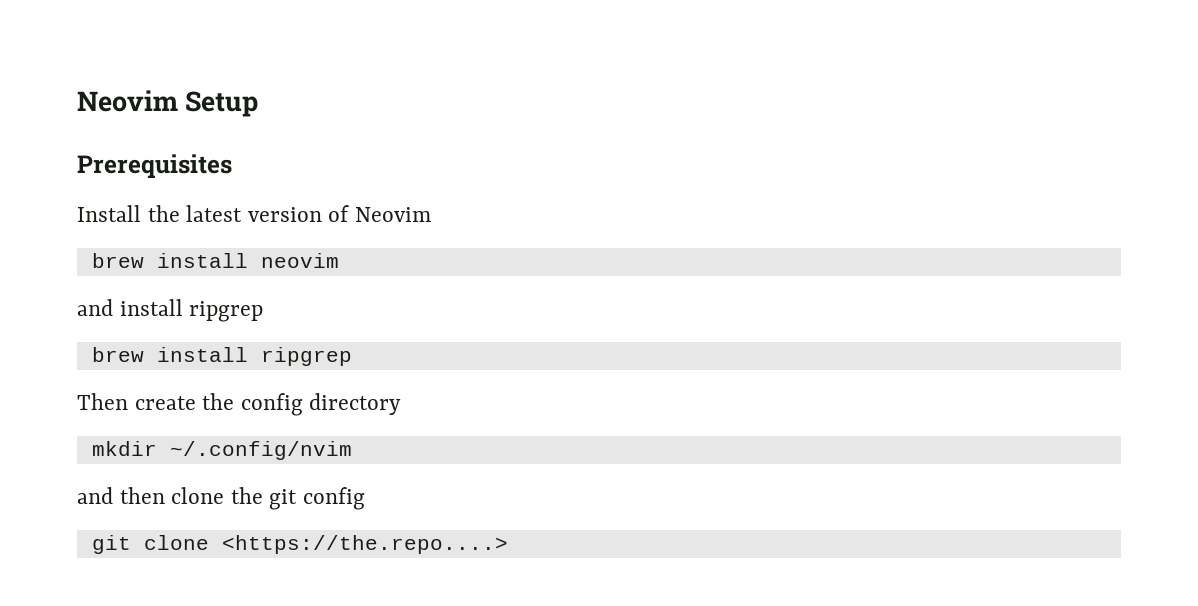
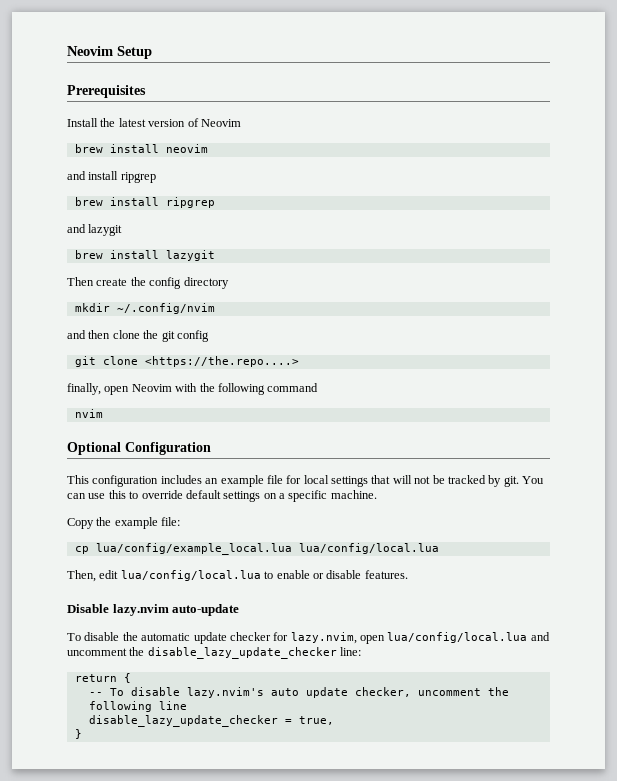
+ and lazygit
+ brew install lazygit
+ finally, open Neovim with the following command
+ nvim
+ Optional Configuration
+ This configuration includes an example file for local settings that will not be tracked by git. You can use this to override default settings on a specific machine.
+ Copy the example file:
+ cp lua/config/example_local.lua lua/config/local.lua
+ Then, edit lua/config/local.lua to enable or disable features.
+ Disable lazy.nvim auto-update
+ To disable the automatic update checker for lazy.nvim, open lua/config/local.lua and uncomment the disable_lazy_update_checker line:
+ return {
+ -- To disable lazy.nvim's auto update checker, uncomment the following line
+ disable_lazy_update_checker = true,
+ }

